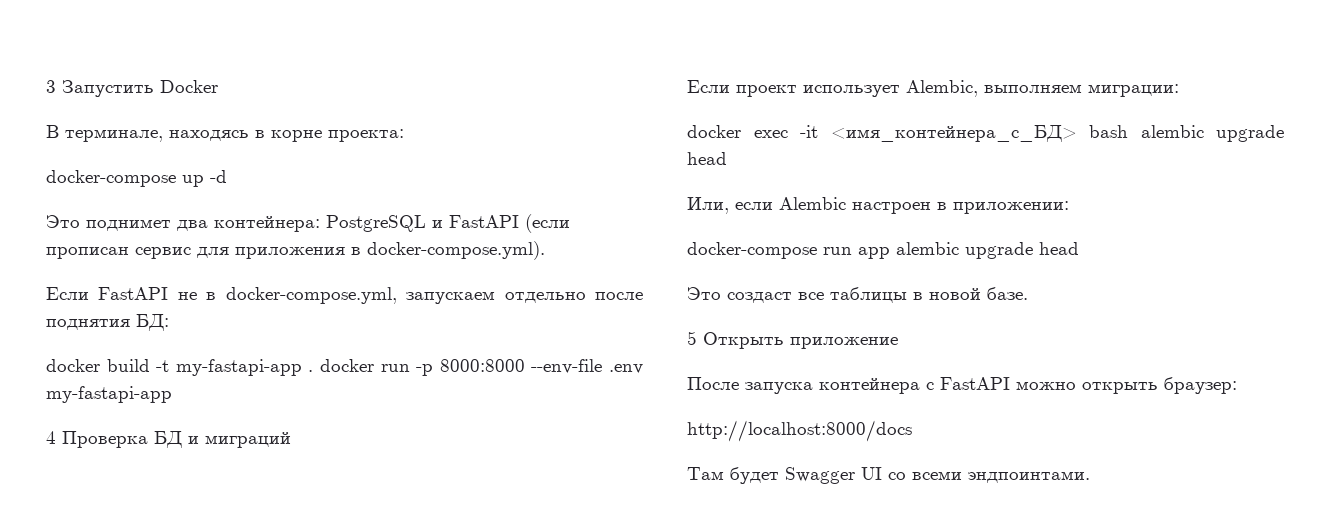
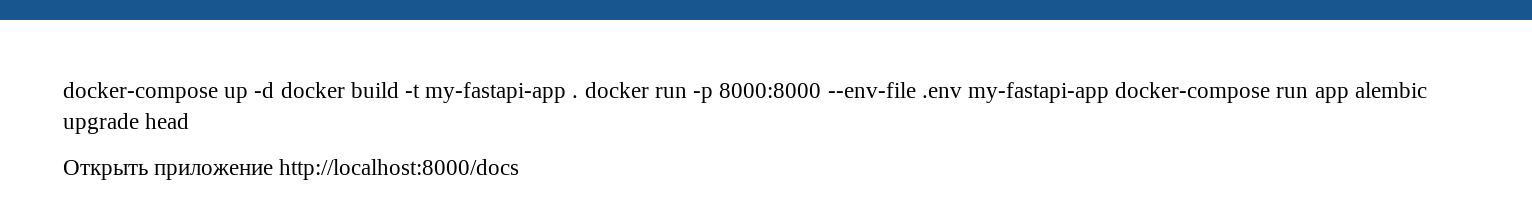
- 3 Запустить Docker
- В терминале, находясь в корне проекта:
- docker-compose up -d
- Это поднимет два контейнера: PostgreSQL и FastAPI (если прописан сервис для приложения в docker-compose.yml).
- Если FastAPI не в docker-compose.yml, запускаем отдельно после поднятия БД:
- docker build -t my-fastapi-app . docker run -p 8000:8000 --env-file .env my-fastapi-app
- 4 Проверка БД и миграций
- Если проект использует Alembic, выполняем миграции:
- docker exec -it <имя_контейнера_с_БД> bash alembic upgrade head
- Или, если Alembic настроен в приложении:
- docker-compose run app alembic upgrade head
+ docker-compose up -d docker build -t my-fastapi-app . docker run -p 8000:8000 --env-file .env my-fastapi-app docker-compose run app alembic upgrade head
- Это создаст все таблицы в новой базе.
- 5 Открыть приложение
- После запуска контейнера с FastAPI можно открыть браузер:
- http://localhost:8000/docs
- Там будет Swagger UI со всеми эндпоинтами.
+ Открыть приложение http://localhost:8000/docs

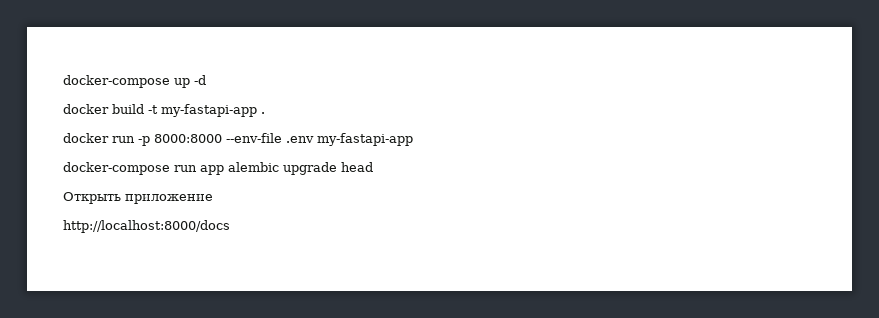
- docker-compose up -d docker build -t my-fastapi-app . docker run -p 8000:8000 --env-file .env my-fastapi-app docker-compose run app alembic upgrade head
+ docker-compose up -d
+ docker build -t my-fastapi-app .
+ docker run -p 8000:8000 --env-file .env my-fastapi-app
+ docker-compose run app alembic upgrade head
- Открыть приложение http://localhost:8000/docs
+ Открыть приложение
+ http://localhost:8000/docs

